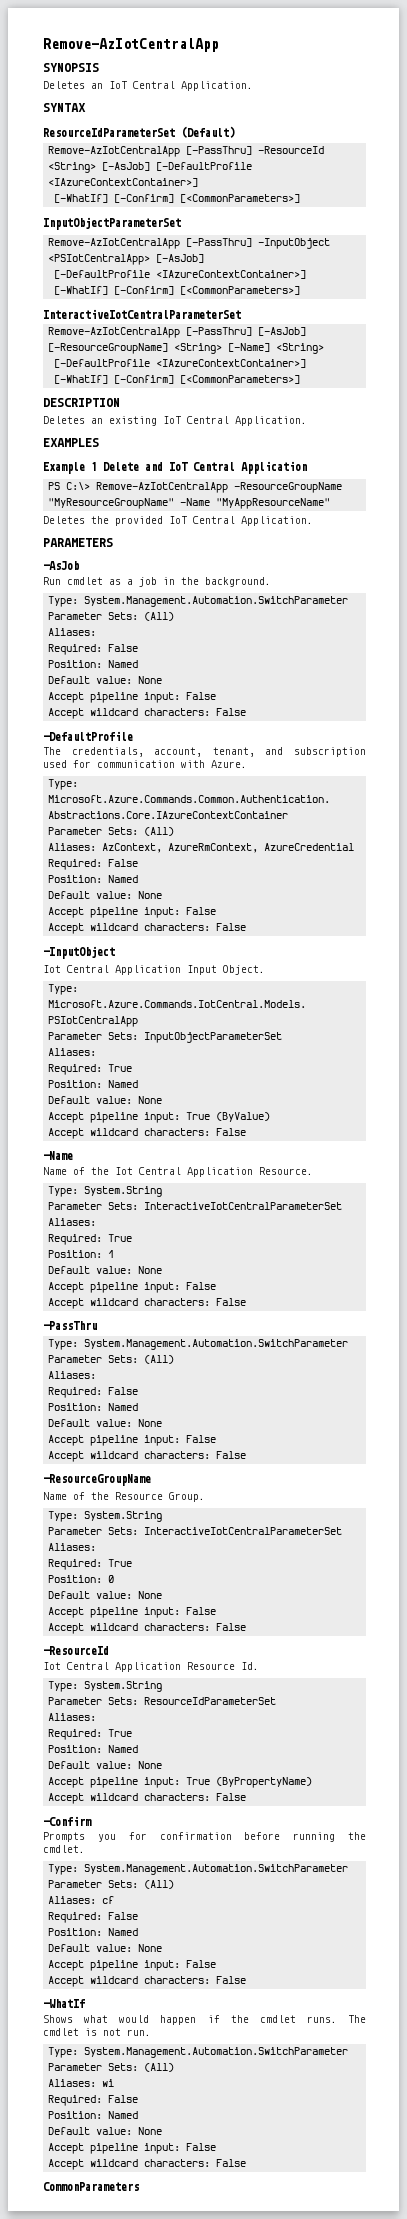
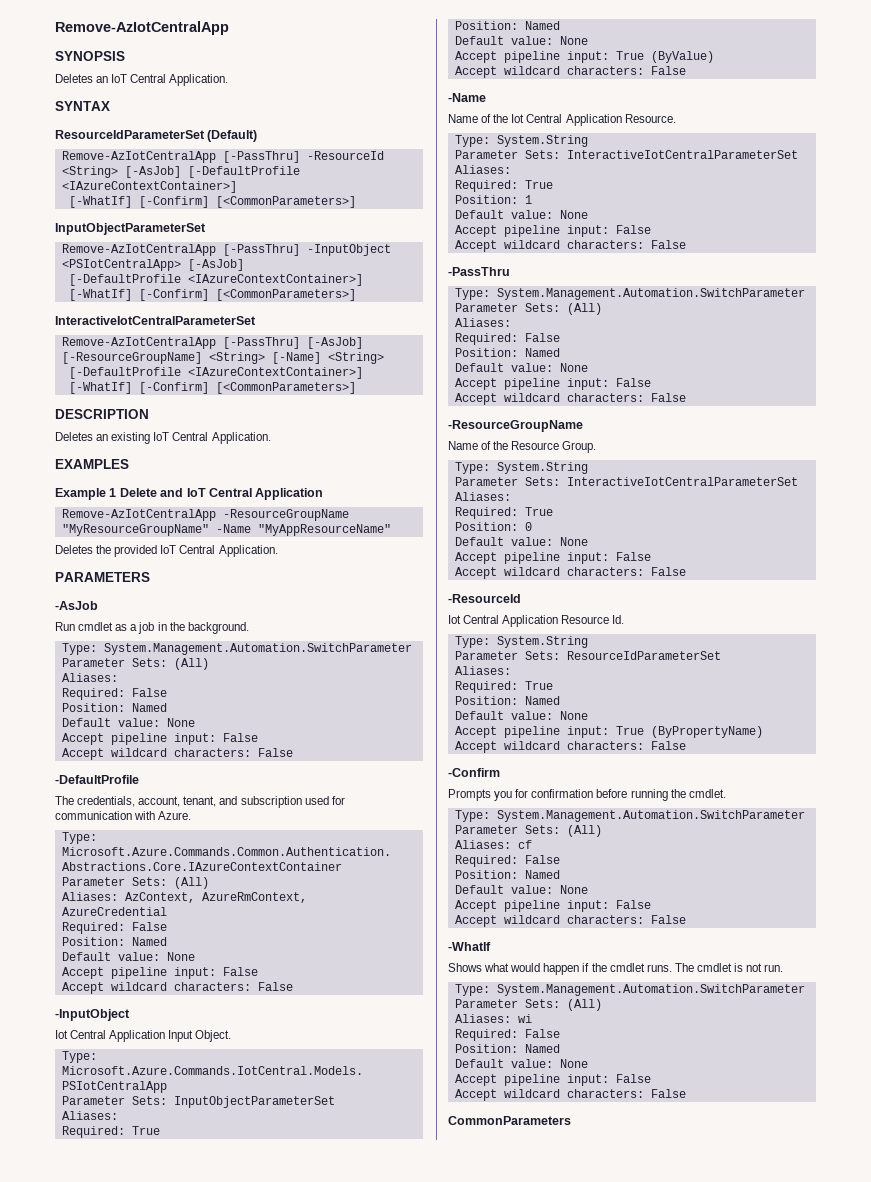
- PS C:\> Remove-AzIotCentralApp -ResourceGroupName "MyResourceGroupName" -Name "MyAppResourceName"
+ Remove-AzIotCentralApp -ResourceGroupName "MyResourceGroupName" -Name "MyAppResourceName"

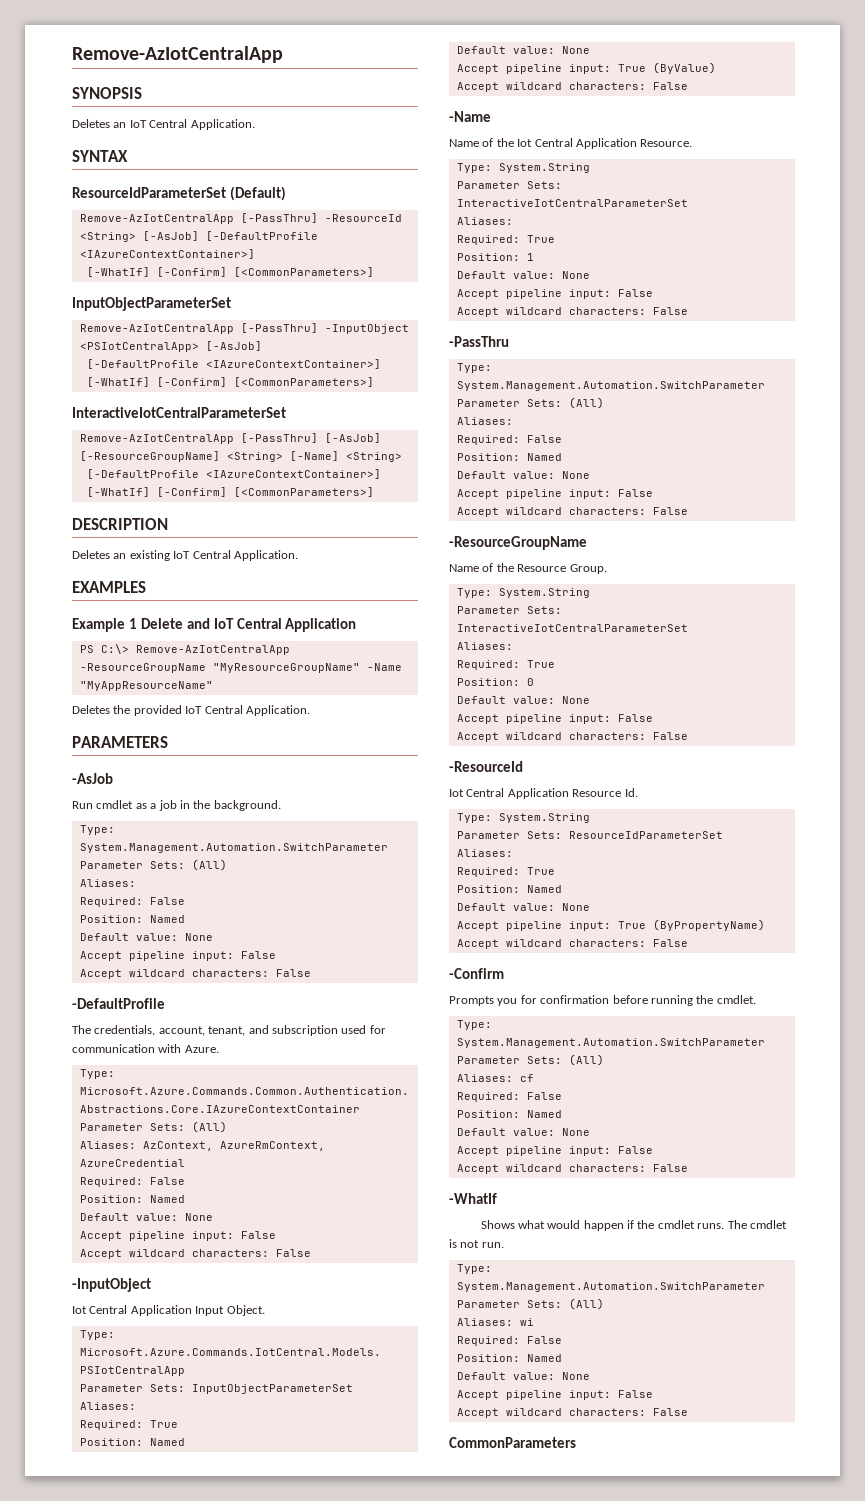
- Remove-AzIotCentralApp -ResourceGroupName "MyResourceGroupName" -Name "MyAppResourceName"
+ PS C:\> Remove-AzIotCentralApp -ResourceGroupName "MyResourceGroupName" -Name "MyAppResourceName"

